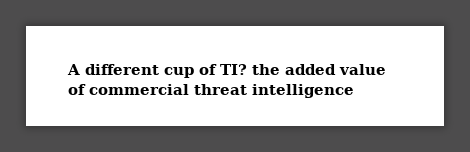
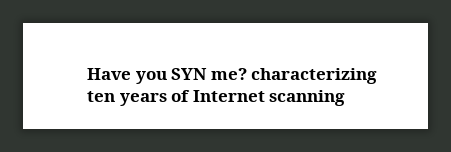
- A different cup of TI? the added value of commercial threat intelligence
+ Have you SYN me? characterizing ten years of Internet scanning

